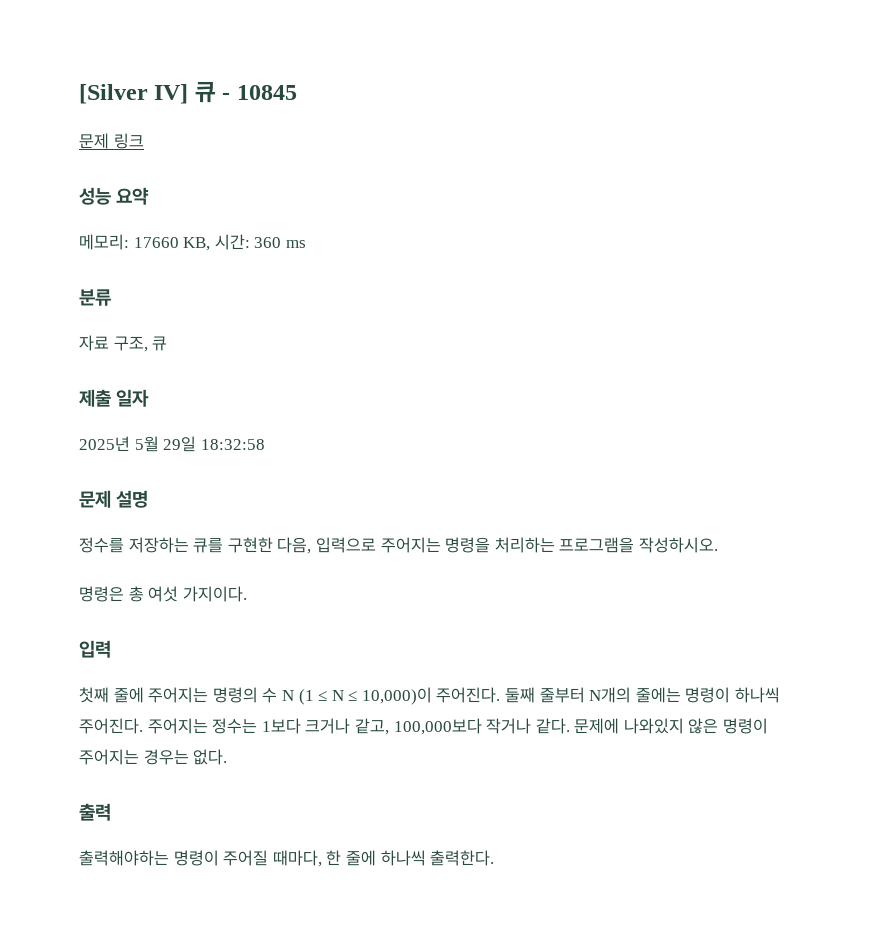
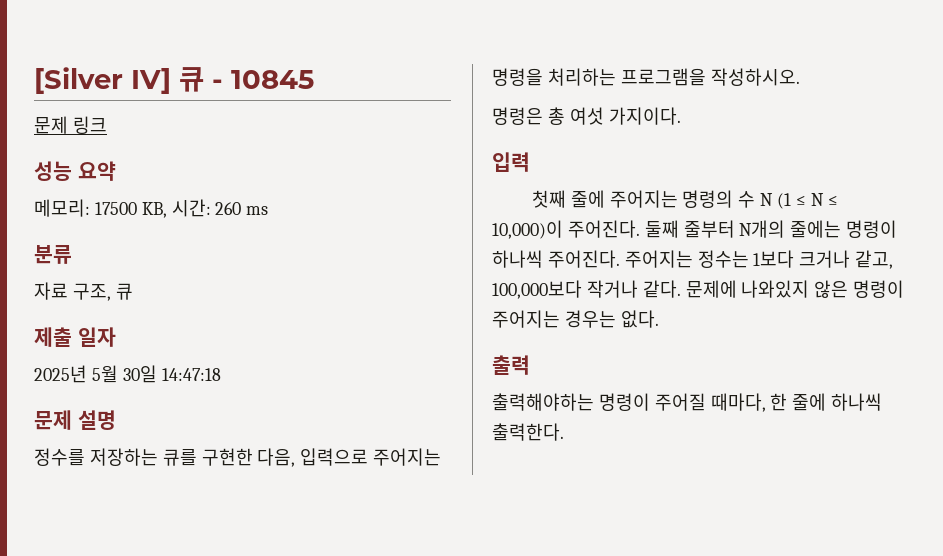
- 메모리: 17660 KB, 시간: 360 ms
+ 메모리: 17500 KB, 시간: 260 ms
- 2025년 5월 29일 18:32:58
+ 2025년 5월 30일 14:47:18

